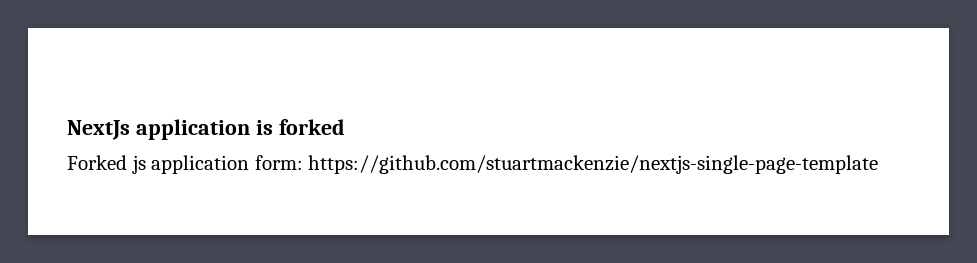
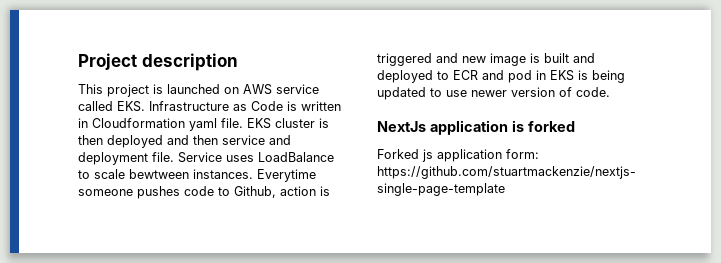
+ Project description
+ This project is launched on AWS service called EKS. Infrastructure as Code is written in Cloudformation yaml file. EKS cluster is then deployed and then service and deployment file. Service uses LoadBalance to scale bewtween instances. Everytime someone pushes code to Github, action is triggered and new image is built and deployed to ECR and pod in EKS is being updated to use newer version of code.

